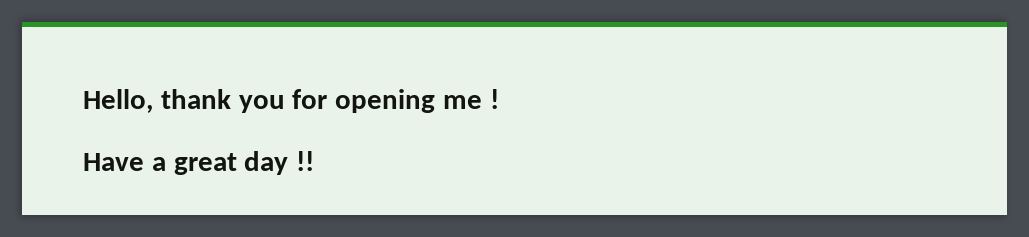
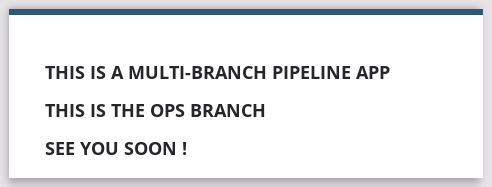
- Hello, thank you for opening me !
- Have a great day !!
+ THIS IS A MULTI-BRANCH PIPELINE APP
+ THIS IS THE OPS BRANCH
+ SEE YOU SOON !

